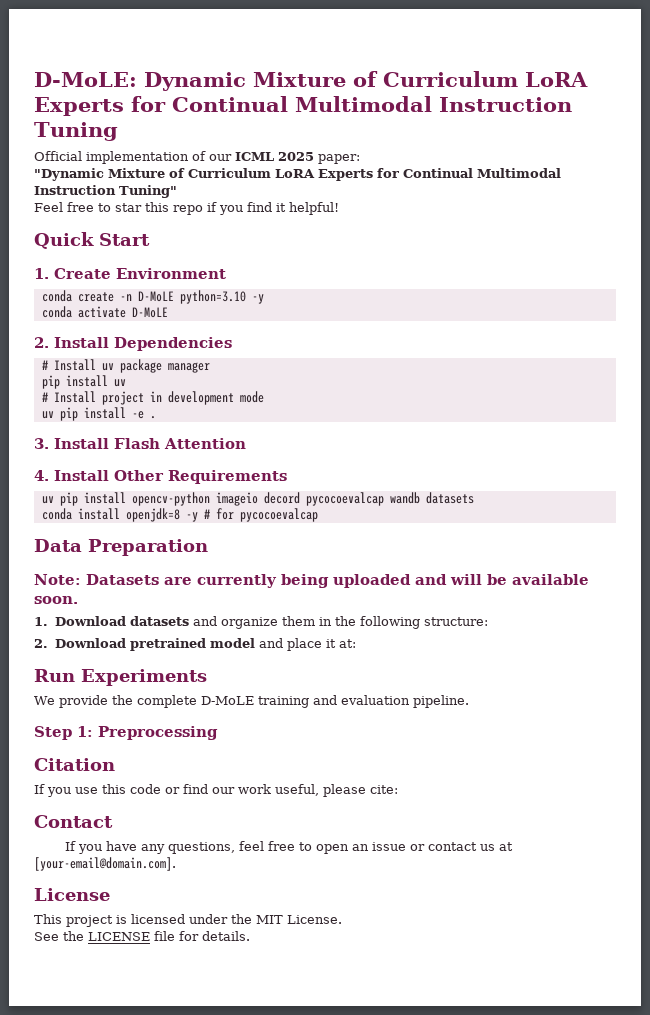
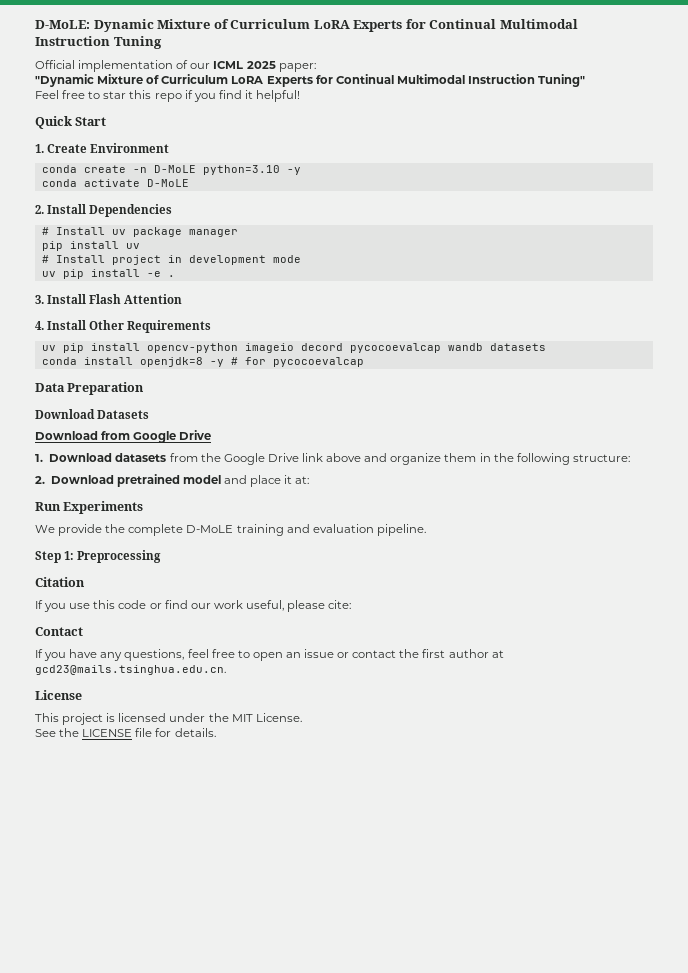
- Note: Datasets are currently being uploaded and will be available soon.
- 1. Download datasets and organize them in the following structure:
+ Download Datasets
+ Download from Google Drive
+ 1. Download datasets from the Google Drive link above and organize them in the following structure:
- If you have any questions, feel free to open an issue or contact us at [your-email@domain.com].
+ If you have any questions, feel free to open an issue or contact the first author at gcd23@mails.tsinghua.edu.cn.

